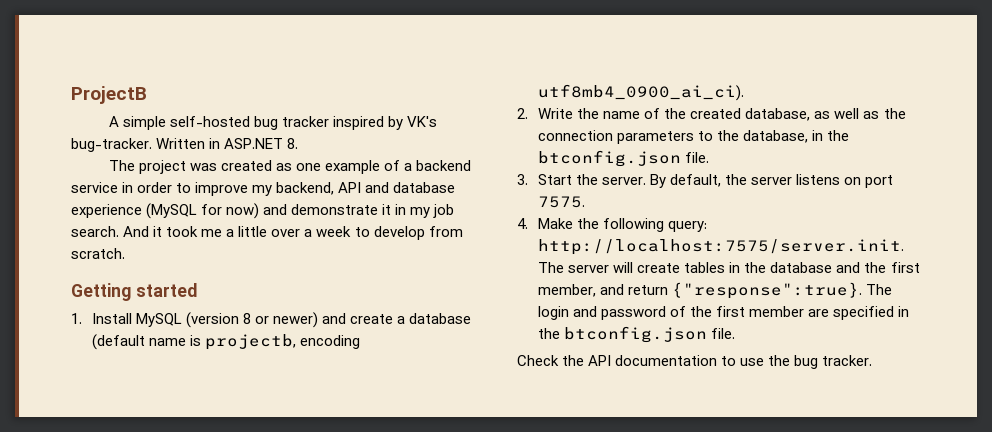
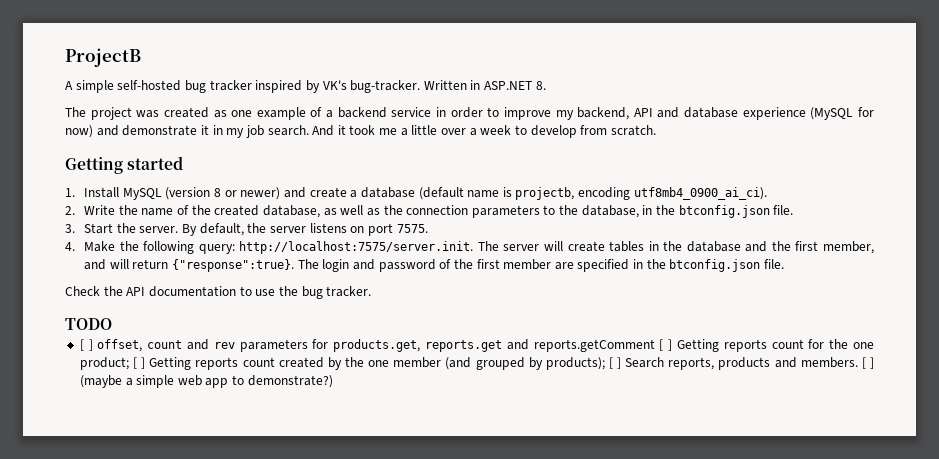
- 4. Make the following query: http://localhost:7575/server.init. The server will create tables in the database and the first member, and return {"response":true}.
+ 4. Make the following query: http://localhost:7575/server.init. The server will create tables in the database and the first member, and will return {"response":true}.
+ TODO
+ [ ] offset, count and rev parameters for products.get, reports.get and reports.getComment [ ] Getting reports count for the one product; [ ] Getting reports count created by the one member (and grouped by products); [ ] Search reports, products and members. [ ] (maybe a simple web app to demonstrate?)

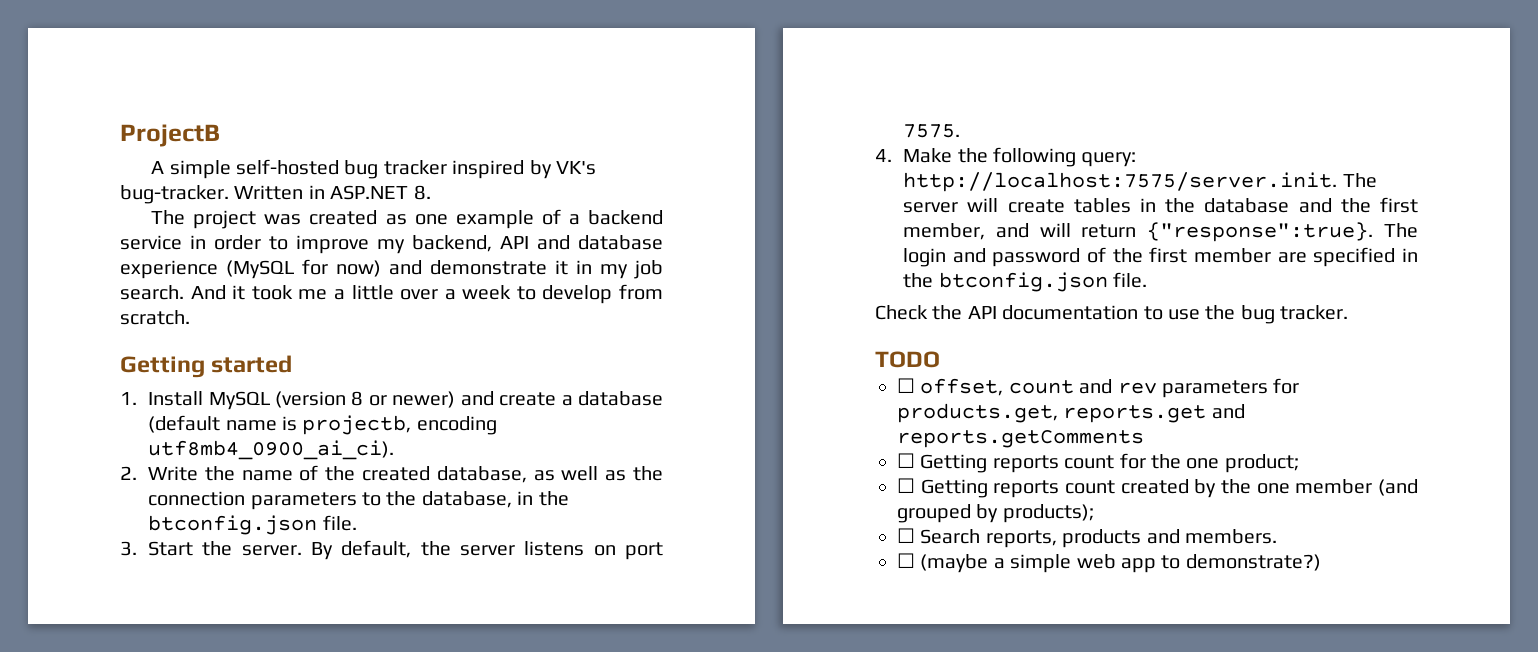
- [ ] offset, count and rev parameters for products.get, reports.get and reports.getComment [ ] Getting reports count for the one product; [ ] Getting reports count created by the one member (and grouped by products); [ ] Search reports, products and members. [ ] (maybe a simple web app to demonstrate?)
+ ☐ offset, count and rev parameters for products.get, reports.get and reports.getComments
+ ☐ Getting reports count for the one product;
+ ☐ Getting reports count created by the one member (and grouped by products);
+ ☐ Search reports, products and members.
+ ☐ (maybe a simple web app to demonstrate?)

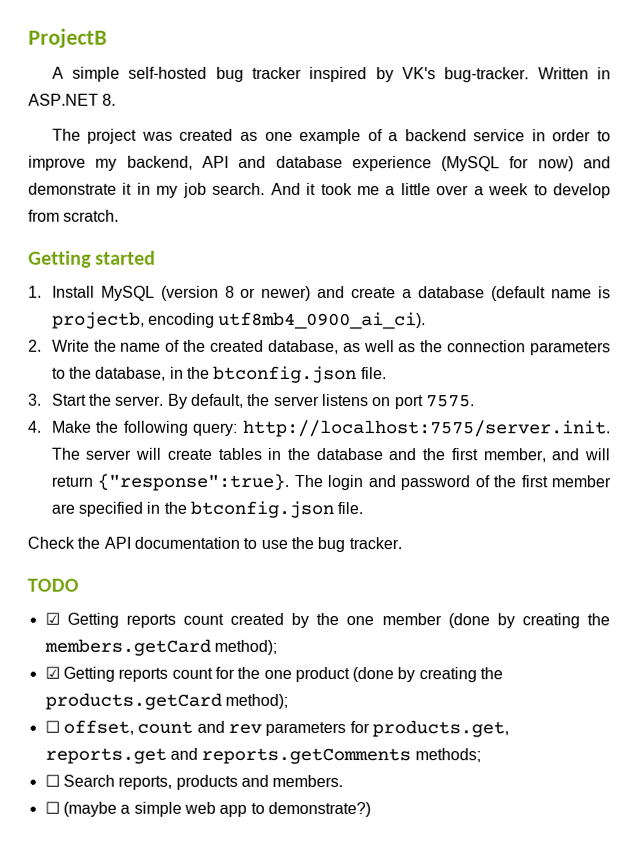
+ ☑ Getting reports count created by the one member (done by creating the members.getCard method);
+ ☑ Getting reports count for the one product (done by creating the products.getCard method);
- ☐ offset, count and rev parameters for products.get, reports.get and reports.getComments
- ☐ Getting reports count for the one product;
- ☐ Getting reports count created by the one member (and grouped by products);
+ ☐ offset, count and rev parameters for products.get, reports.get and reports.getComments methods;

